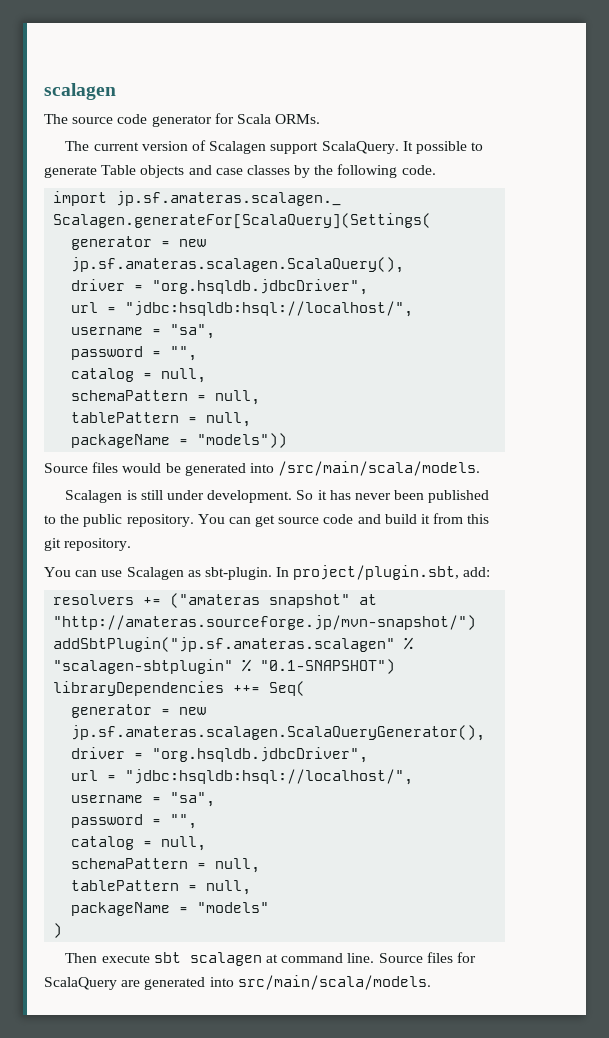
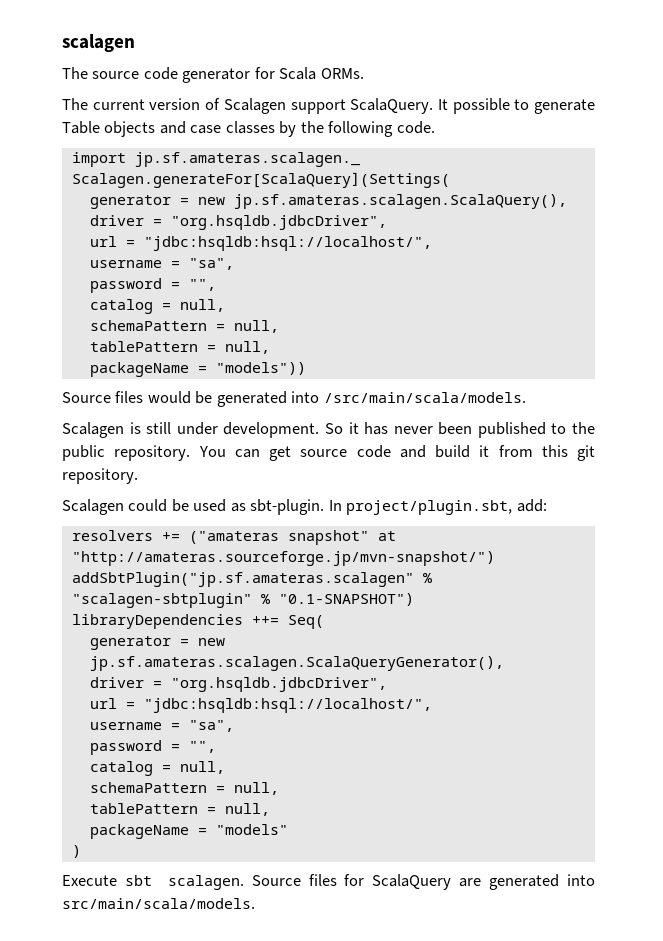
- You can use Scalagen as sbt-plugin.
+ Scalagen could be used as sbt-plugin.
- Then execute sbt scalagen at command line.
+ Execute sbt scalagen.

